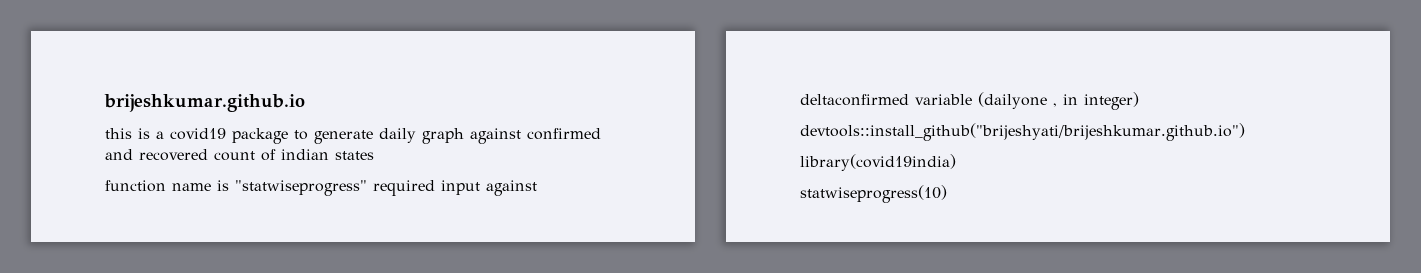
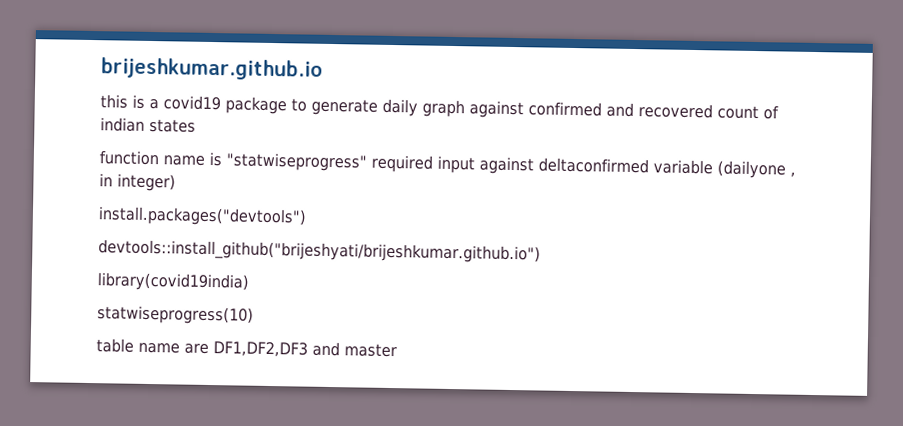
+ install.packages("devtools")
+ table name are DF1,DF2,DF3 and master

